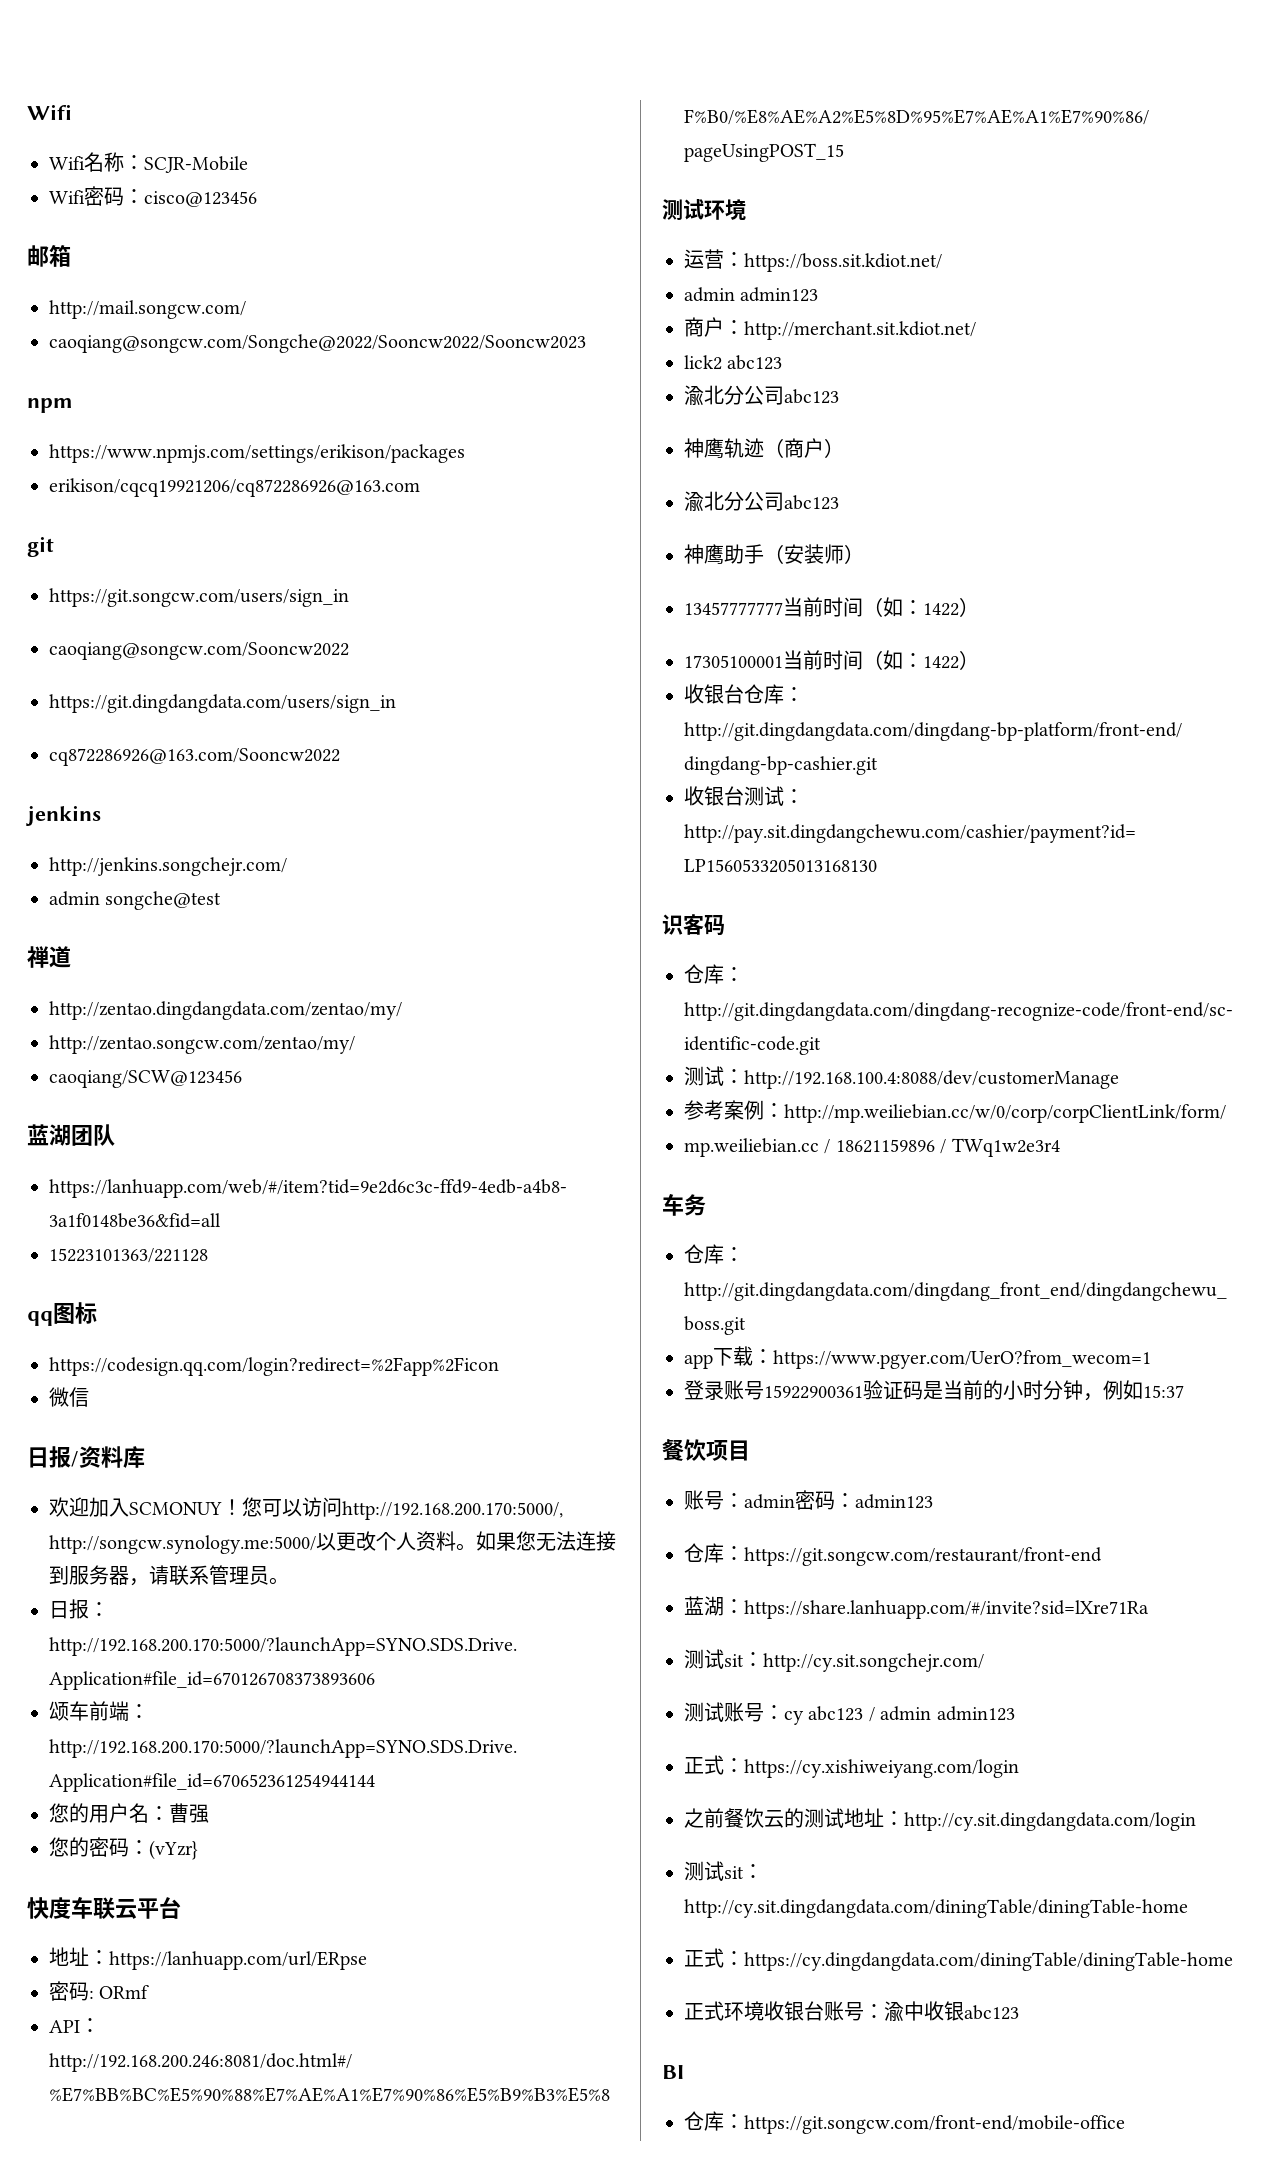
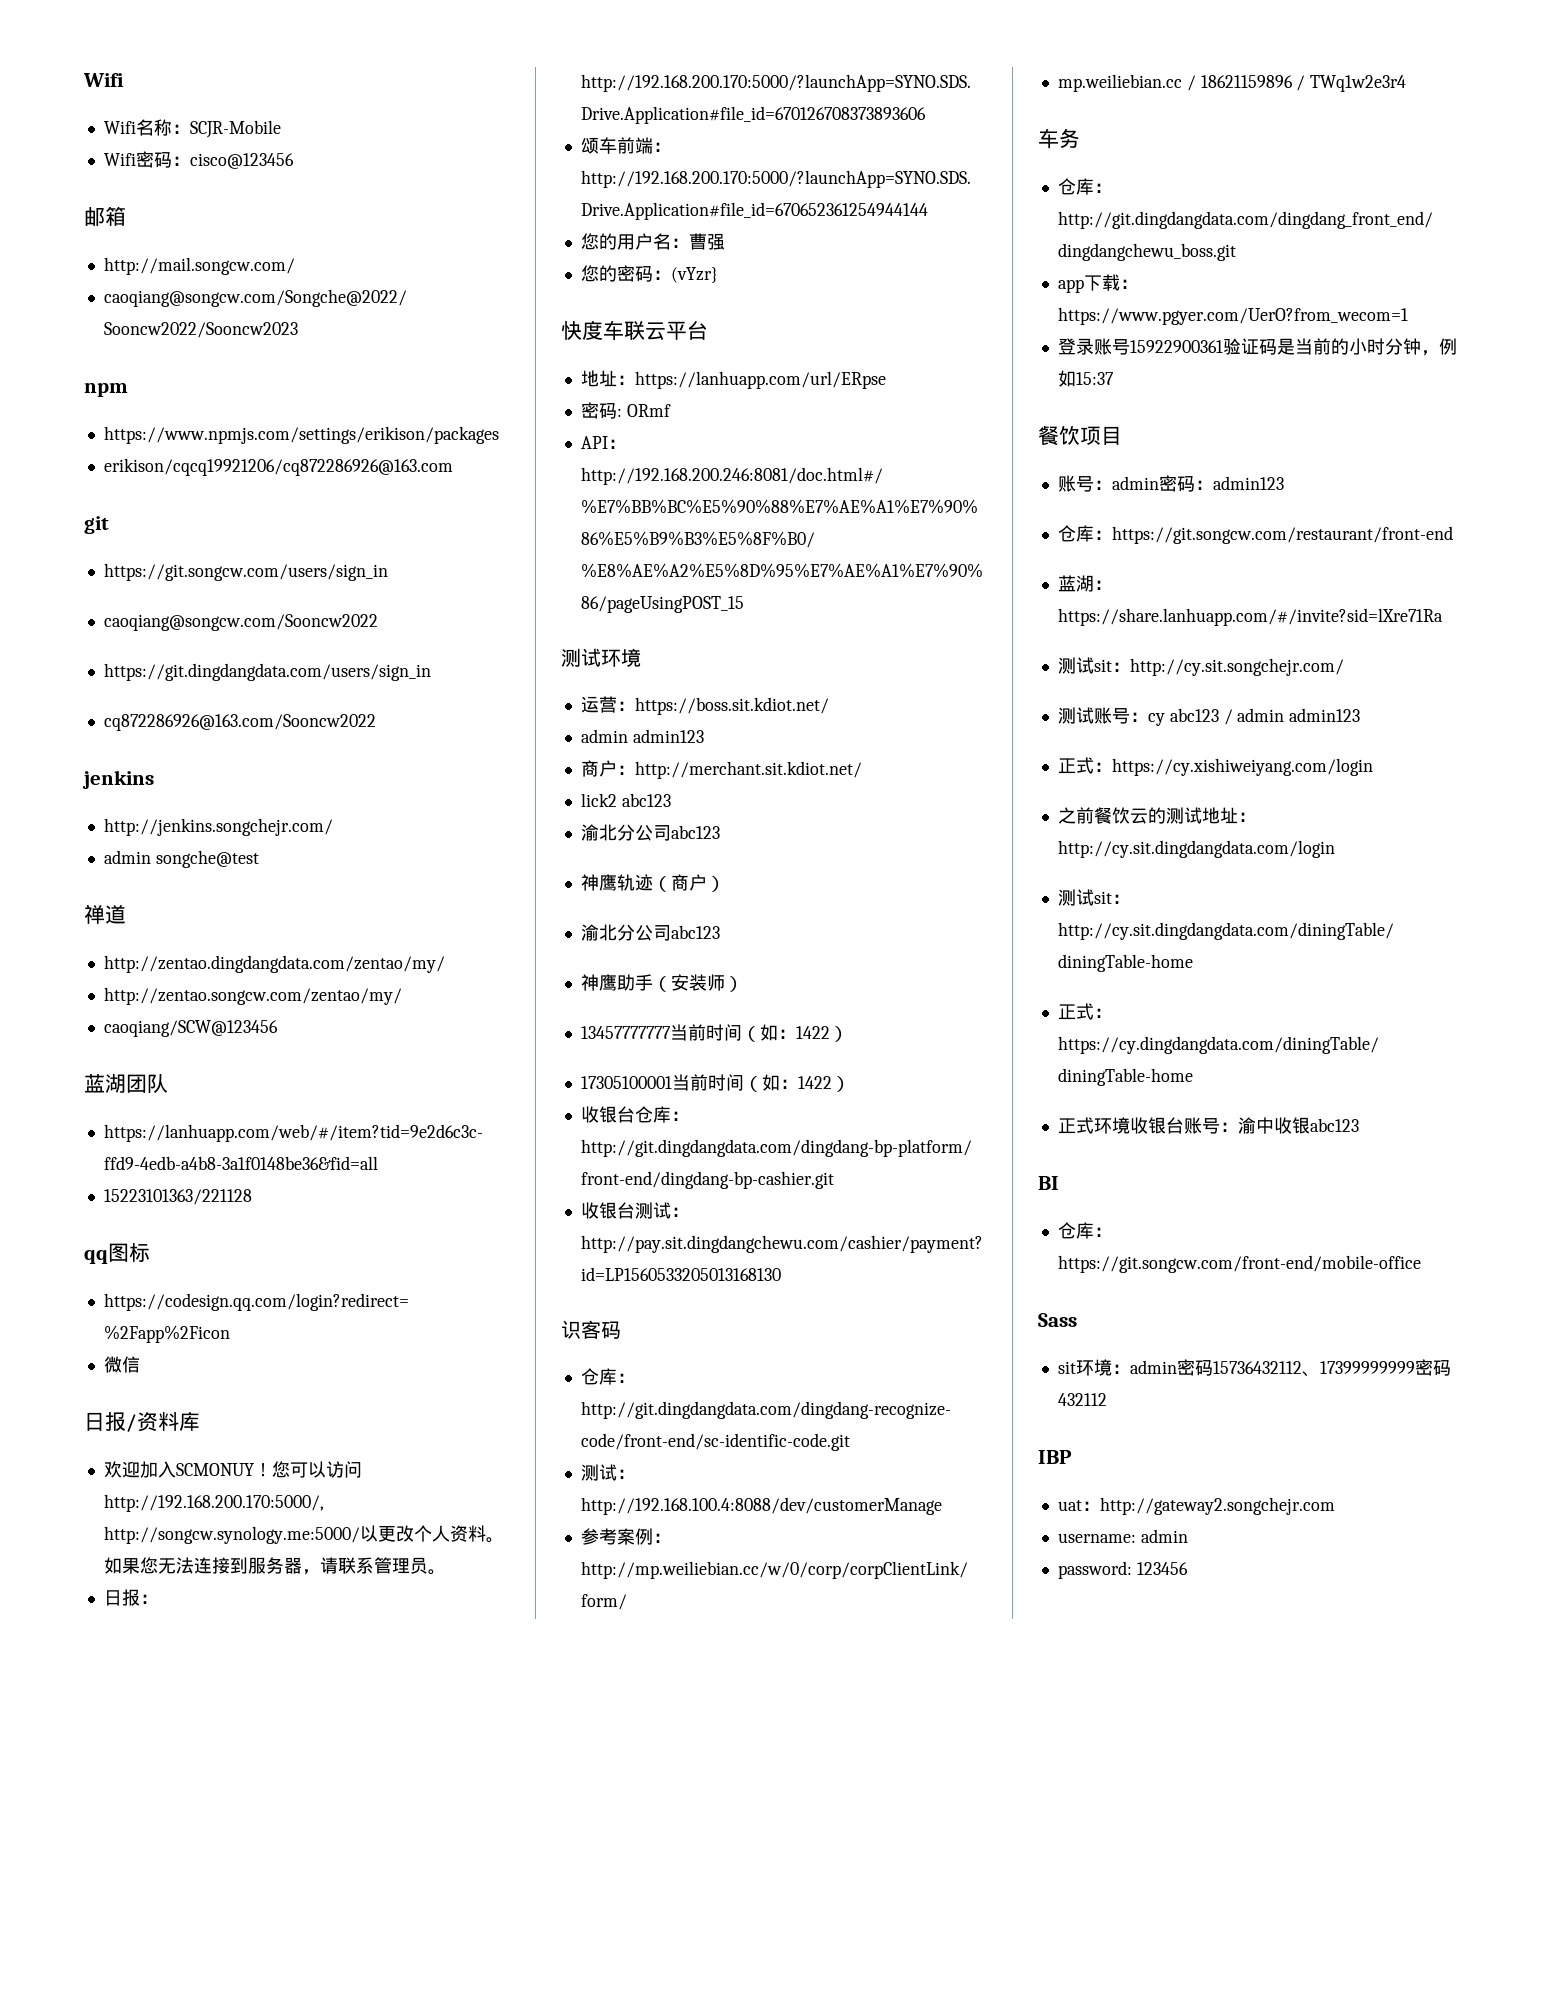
+ Sass
+ sit环境：admin密码15736432112、17399999999密码432112
+ IBP
+ uat：http://gateway2.songchejr.com
+ username: admin
+ password: 123456

